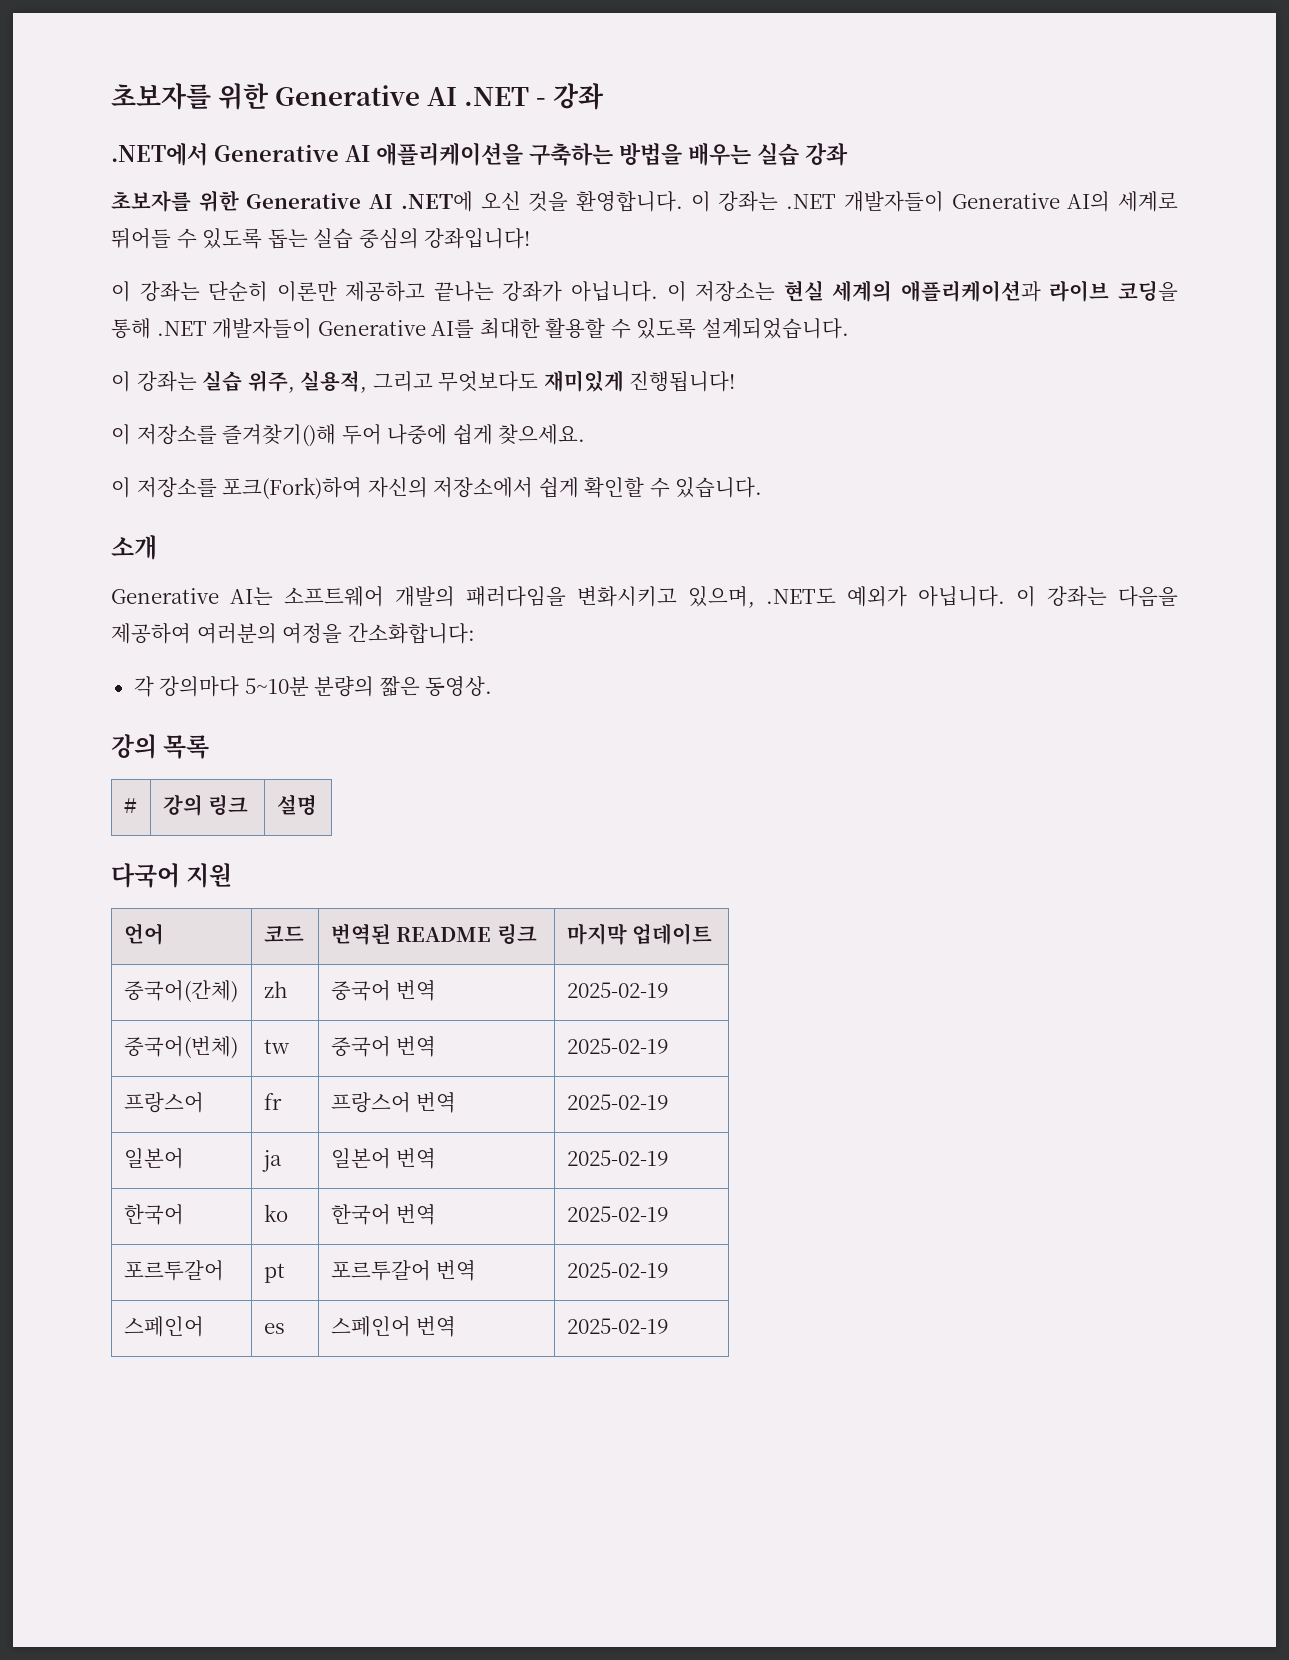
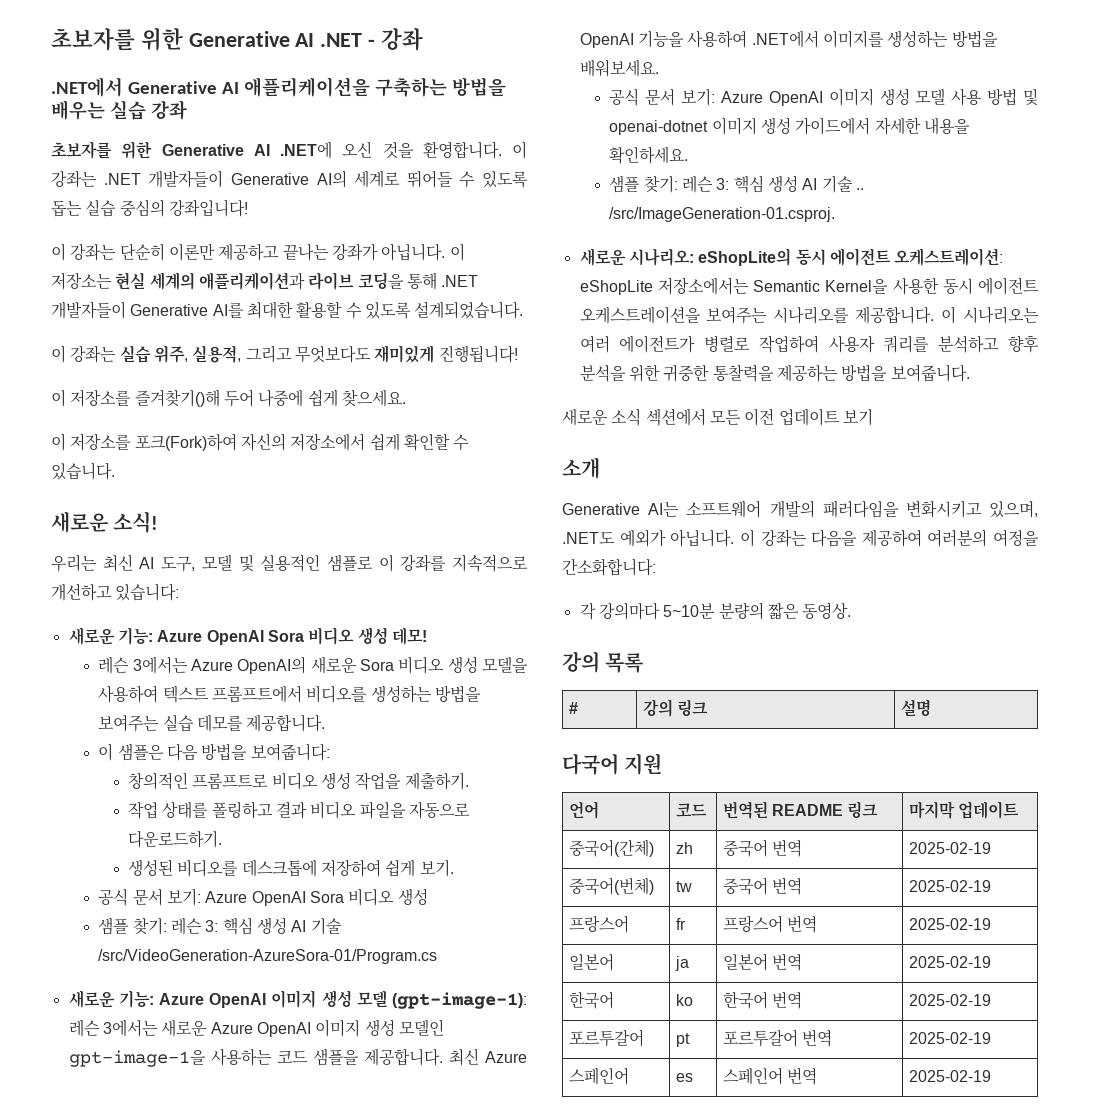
+ 새로운 소식!
+ 우리는 최신 AI 도구, 모델 및 실용적인 샘플로 이 강좌를 지속적으로 개선하고 있습니다:
+ 새로운 기능: Azure OpenAI Sora 비디오 생성 데모!
+ 레슨 3에서는 Azure OpenAI의 새로운 Sora 비디오 생성 모델을 사용하여 텍스트 프롬프트에서 비디오를 생성하는 방법을 보여주는 실습 데모를 제공합니다.
+ 이 샘플은 다음 방법을 보여줍니다:
+ 창의적인 프롬프트로 비디오 생성 작업을 제출하기.
+ 작업 상태를 폴링하고 결과 비디오 파일을 자동으로 다운로드하기.
+ 생성된 비디오를 데스크톱에 저장하여 쉽게 보기.
+ 공식 문서 보기: Azure OpenAI Sora 비디오 생성
+ 샘플 찾기: 레슨 3: 핵심 생성 AI 기술 /src/VideoGeneration-AzureSora-01/Program.cs
+ 새로운 기능: Azure OpenAI 이미지 생성 모델 (gpt-image-1): 레슨 3에서는 새로운 Azure OpenAI 이미지 생성 모델인 gpt-image-1을 사용하는 코드 샘플을 제공합니다. 최신 Azure OpenAI 기능을 사용하여 .NET에서 이미지를 생성하는 방법을 배워보세요.
+ 공식 문서 보기: Azure OpenAI 이미지 생성 모델 사용 방법 및 openai-dotnet 이미지 생성 가이드에서 자세한 내용을 확인하세요.
+ 샘플 찾기: 레슨 3: 핵심 생성 AI 기술 .. /src/ImageGeneration-01.csproj.
+ 새로운 시나리오: eShopLite의 동시 에이전트 오케스트레이션: eShopLite 저장소에서는 Semantic Kernel을 사용한 동시 에이전트 오케스트레이션을 보여주는 시나리오를 제공합니다. 이 시나리오는 여러 에이전트가 병렬로 작업하여 사용자 쿼리를 분석하고 향후 분석을 위한 귀중한 통찰력을 제공하는 방법을 보여줍니다.
+ 새로운 소식 섹션에서 모든 이전 업데이트 보기

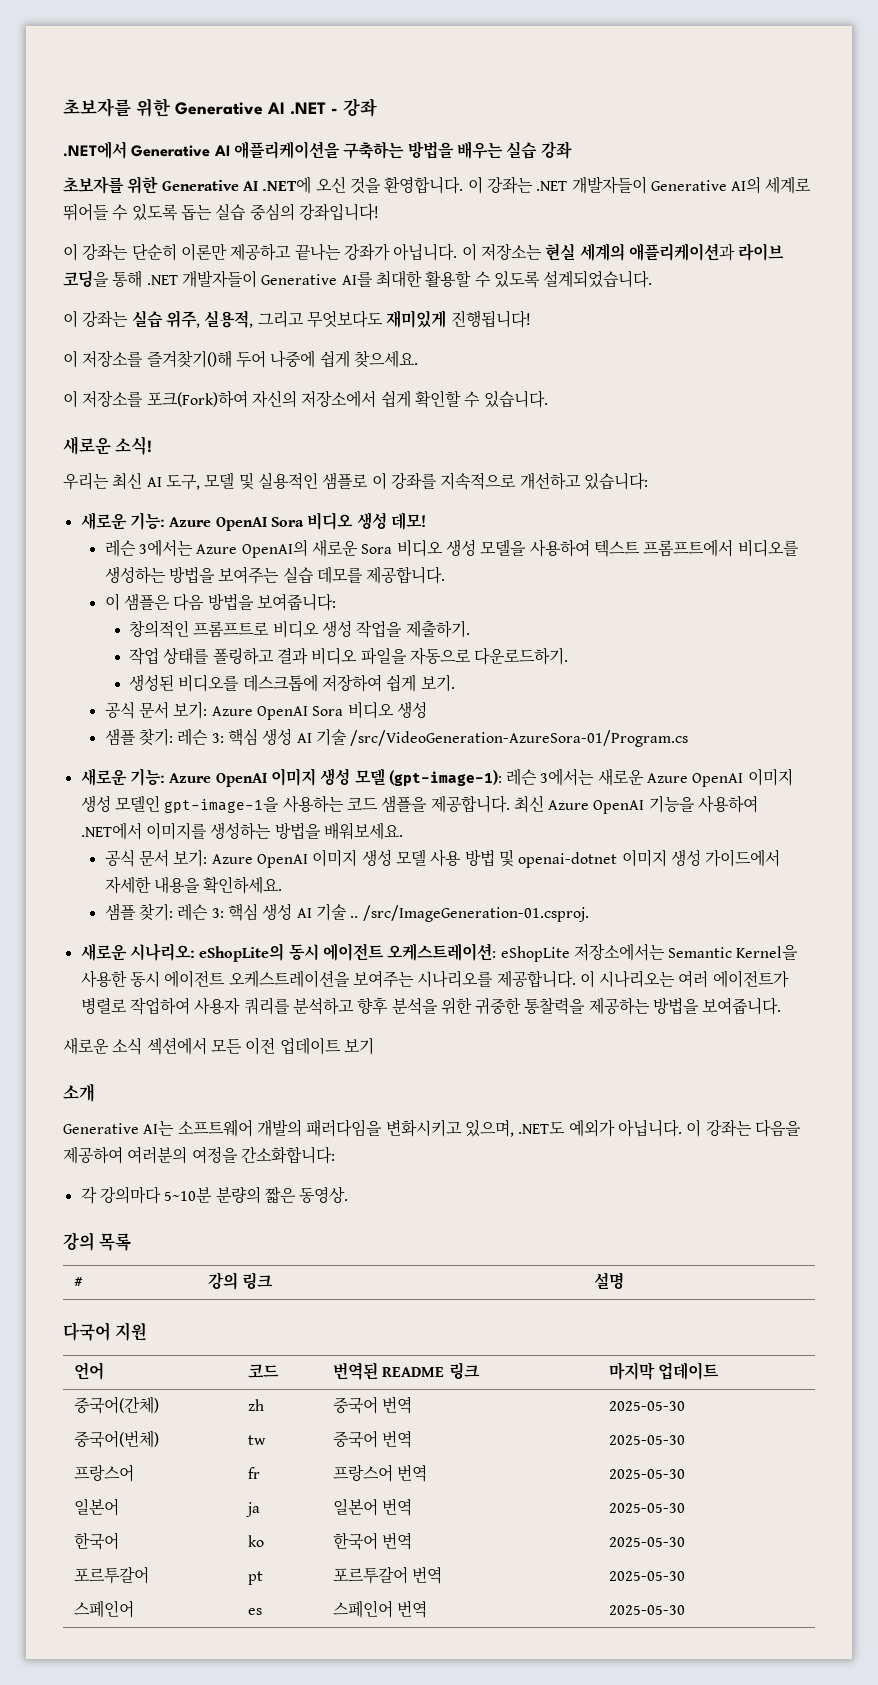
- 중국어(간체) | zh | 중국어 번역 | 2025-02-19
+ 중국어(간체) | zh | 중국어 번역 | 2025-05-30
- 중국어(번체) | tw | 중국어 번역 | 2025-02-19
+ 중국어(번체) | tw | 중국어 번역 | 2025-05-30
- 프랑스어 | fr | 프랑스어 번역 | 2025-02-19
+ 프랑스어 | fr | 프랑스어 번역 | 2025-05-30
- 일본어 | ja | 일본어 번역 | 2025-02-19
+ 일본어 | ja | 일본어 번역 | 2025-05-30
- 한국어 | ko | 한국어 번역 | 2025-02-19
+ 한국어 | ko | 한국어 번역 | 2025-05-30
- 포르투갈어 | pt | 포르투갈어 번역 | 2025-02-19
+ 포르투갈어 | pt | 포르투갈어 번역 | 2025-05-30
- 스페인어 | es | 스페인어 번역 | 2025-02-19
+ 스페인어 | es | 스페인어 번역 | 2025-05-30

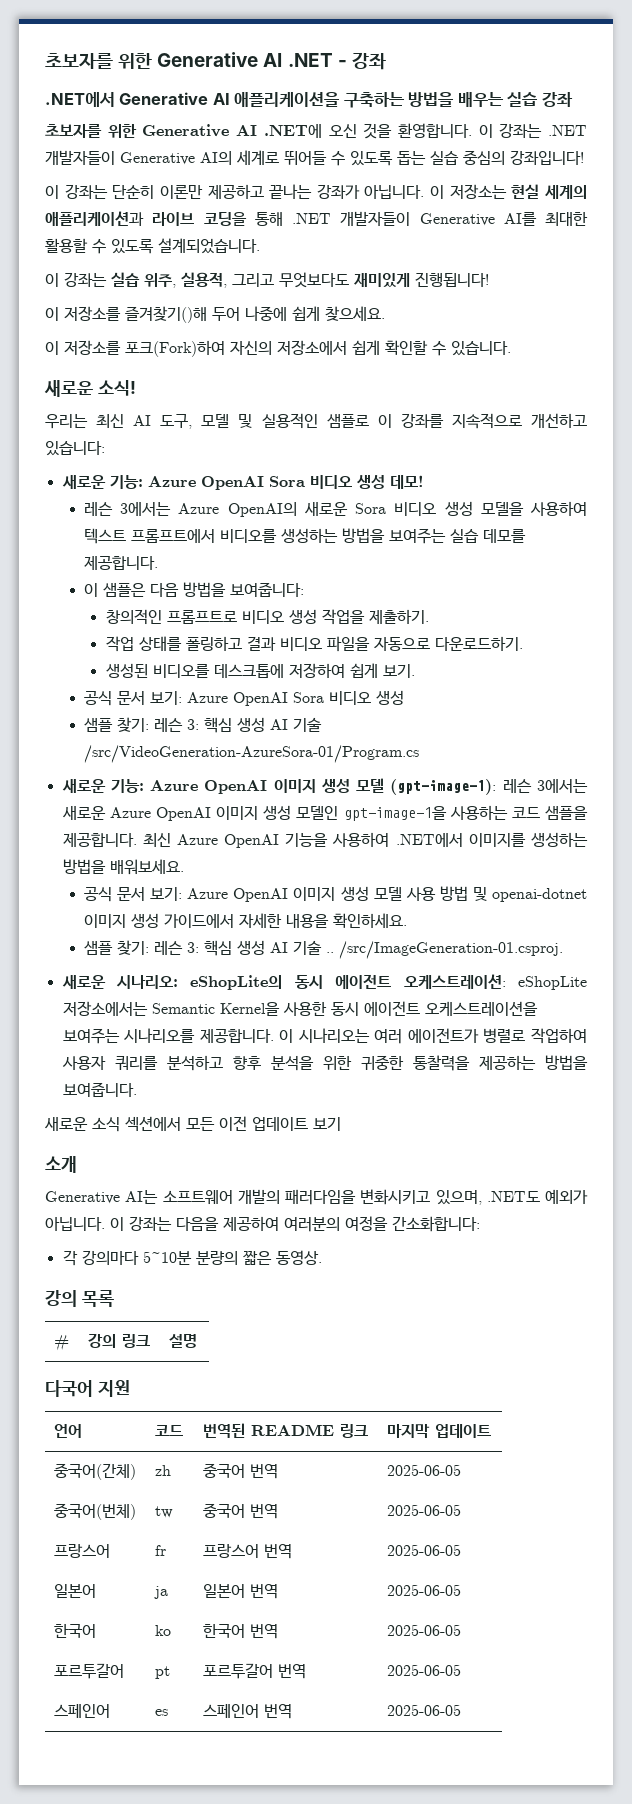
- 중국어(간체) | zh | 중국어 번역 | 2025-05-30
+ 중국어(간체) | zh | 중국어 번역 | 2025-06-05
- 중국어(번체) | tw | 중국어 번역 | 2025-05-30
+ 중국어(번체) | tw | 중국어 번역 | 2025-06-05
- 프랑스어 | fr | 프랑스어 번역 | 2025-05-30
+ 프랑스어 | fr | 프랑스어 번역 | 2025-06-05
- 일본어 | ja | 일본어 번역 | 2025-05-30
+ 일본어 | ja | 일본어 번역 | 2025-06-05
- 한국어 | ko | 한국어 번역 | 2025-05-30
+ 한국어 | ko | 한국어 번역 | 2025-06-05
- 포르투갈어 | pt | 포르투갈어 번역 | 2025-05-30
+ 포르투갈어 | pt | 포르투갈어 번역 | 2025-06-05
- 스페인어 | es | 스페인어 번역 | 2025-05-30
+ 스페인어 | es | 스페인어 번역 | 2025-06-05

